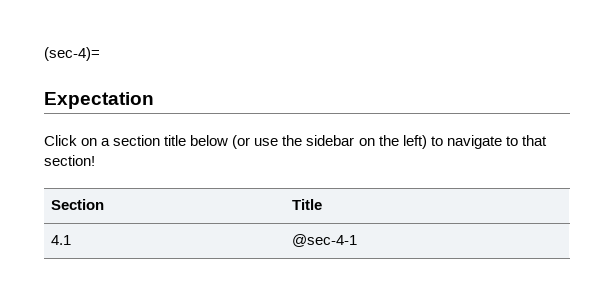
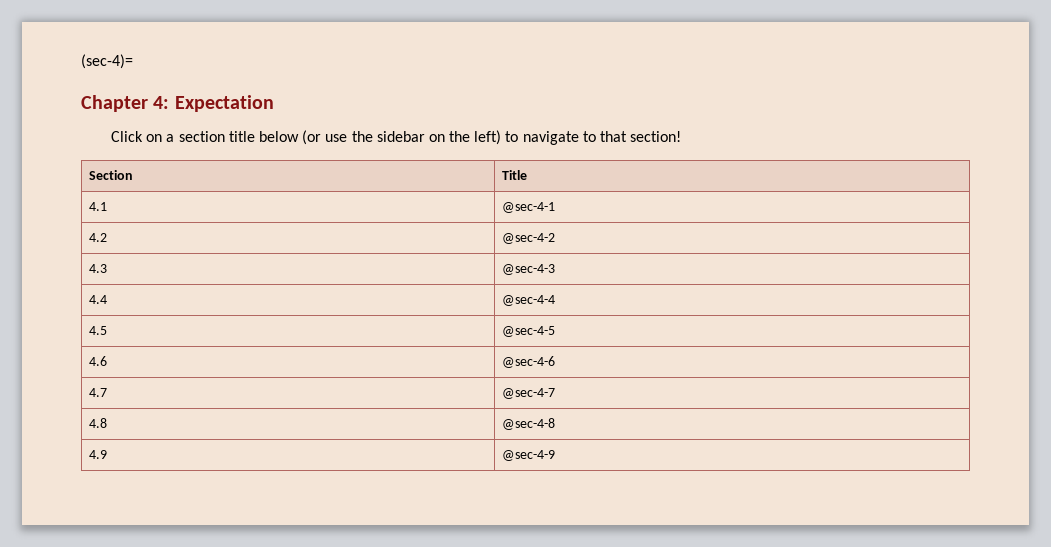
- Expectation
+ Chapter 4: Expectation
+ 4.2 | @sec-4-2
+ 4.3 | @sec-4-3
+ 4.4 | @sec-4-4
+ 4.5 | @sec-4-5
+ 4.6 | @sec-4-6
+ 4.7 | @sec-4-7
+ 4.8 | @sec-4-8
+ 4.9 | @sec-4-9

